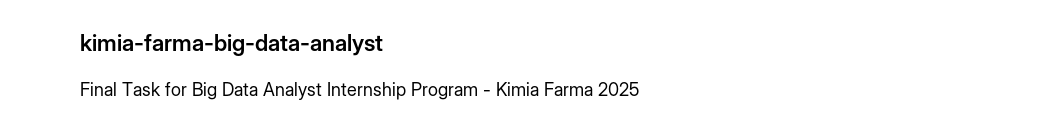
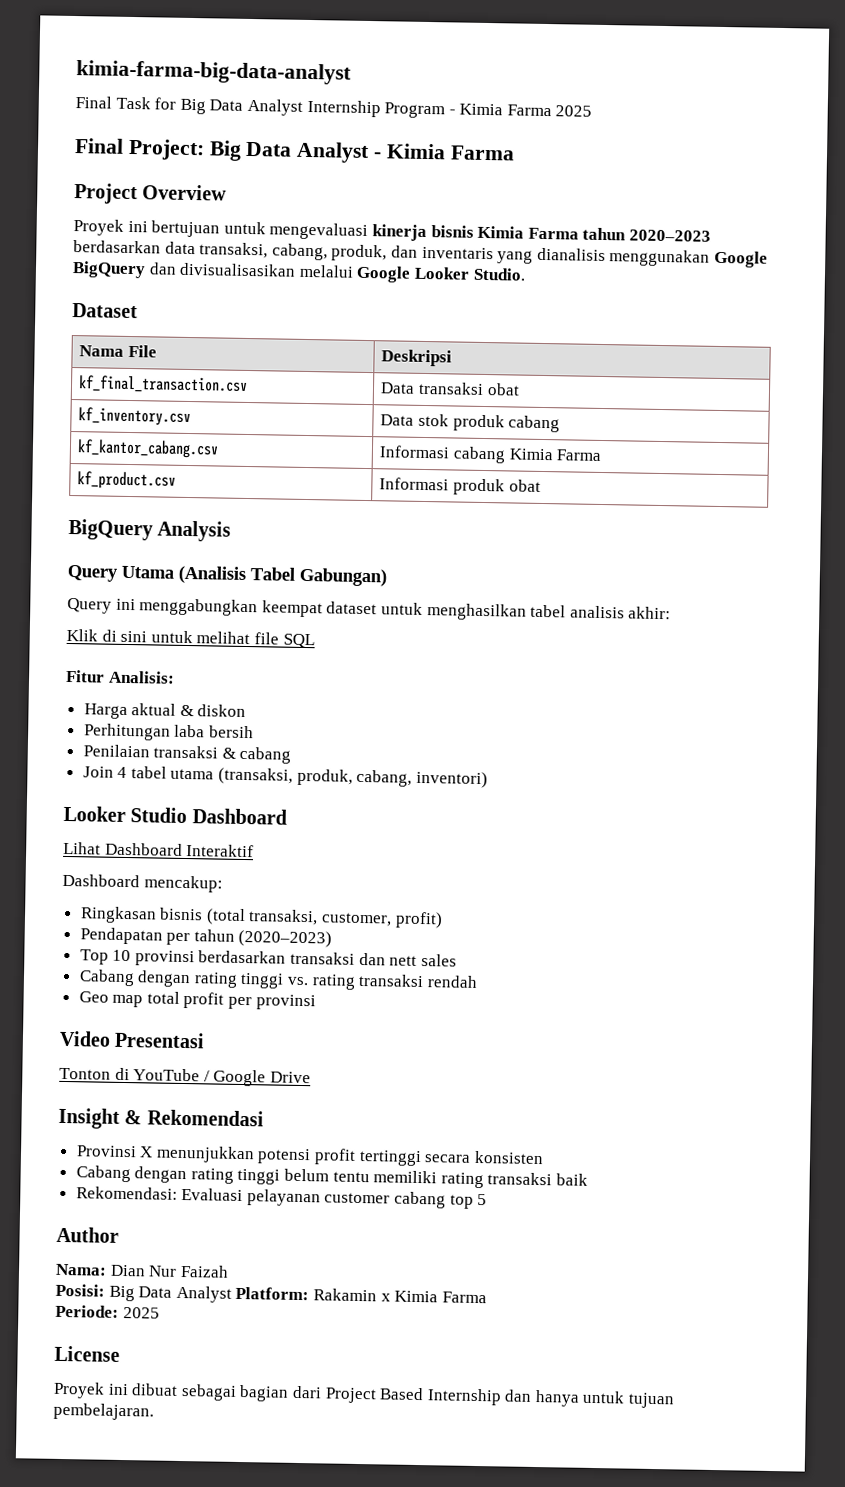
+ Final Project: Big Data Analyst - Kimia Farma
+ Project Overview
+ Proyek ini bertujuan untuk mengevaluasi kinerja bisnis Kimia Farma tahun 2020–2023 berdasarkan data transaksi, cabang, produk, dan inventaris yang dianalisis menggunakan Google BigQuery dan divisualisasikan melalui Google Looker Studio.
+ Dataset
+ Nama File | Deskripsi
+ kf_final_transaction.csv | Data transaksi obat
+ kf_inventory.csv | Data stok produk cabang
+ kf_kantor_cabang.csv | Informasi cabang Kimia Farma
+ kf_product.csv | Informasi produk obat
+ BigQuery Analysis
+ Query Utama (Analisis Tabel Gabungan)
+ Query ini menggabungkan keempat dataset untuk menghasilkan tabel analisis akhir:
+ Klik di sini untuk melihat file SQL
+ Fitur Analisis:
+ Harga aktual & diskon
+ Perhitungan laba bersih
+ Penilaian transaksi & cabang
+ Join 4 tabel utama (transaksi, produk, cabang, inventori)
+ Looker Studio Dashboard
+ Lihat Dashboard Interaktif
+ Dashboard mencakup:
+ Ringkasan bisnis (total transaksi, customer, profit)
+ Pendapatan per tahun (2020–2023)
+ Top 10 provinsi berdasarkan transaksi dan nett sales
+ Cabang dengan rating tinggi vs. rating transaksi rendah
+ Geo map total profit per provinsi
+ Video Presentasi
+ Tonton di YouTube / Google Drive
+ Insight & Rekomendasi
+ Provinsi X menunjukkan potensi profit tertinggi secara konsisten
+ Cabang dengan rating tinggi belum tentu memiliki rating transaksi baik
+ Rekomendasi: Evaluasi pelayanan customer cabang top 5
+ Author
+ Nama: Dian Nur Faizah
+ Posisi: Big Data Analyst Platform: Rakamin x Kimia Farma
+ Periode: 2025
+ License
+ Proyek ini dibuat sebagai bagian dari Project Based Internship dan hanya untuk tujuan pembelajaran.

